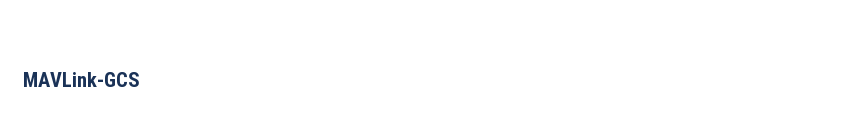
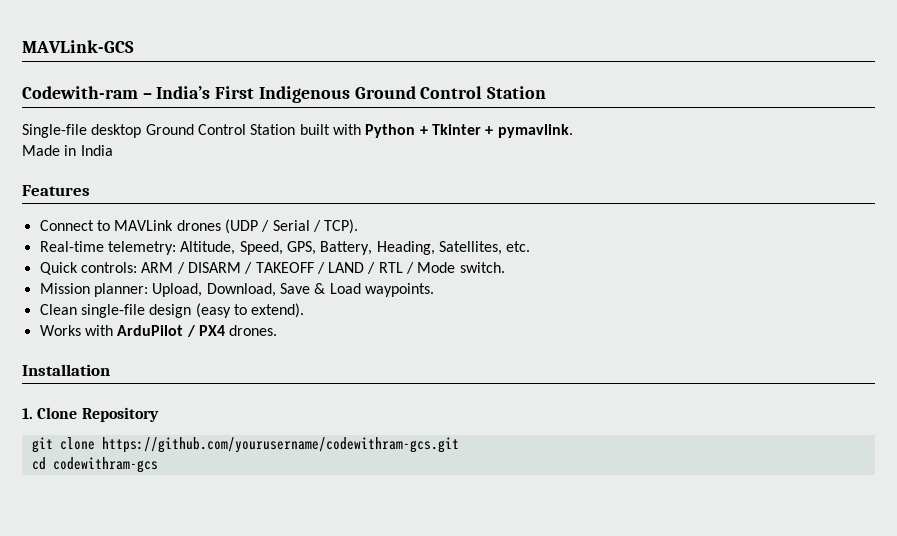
+ Codewith-ram – India’s First Indigenous Ground Control Station
+ Single-file desktop Ground Control Station built with Python + Tkinter + pymavlink.
+ Made in India
+ Features
+ Connect to MAVLink drones (UDP / Serial / TCP).
+ Real-time telemetry: Altitude, Speed, GPS, Battery, Heading, Satellites, etc.
+ Quick controls: ARM / DISARM / TAKEOFF / LAND / RTL / Mode switch.
+ Mission planner: Upload, Download, Save & Load waypoints.
+ Clean single-file design (easy to extend).
+ Works with ArduPilot / PX4 drones.
+ Installation
+ 1. Clone Repository
+ git clone https://github.com/yourusername/codewithram-gcs.git
+ cd codewithram-gcs

